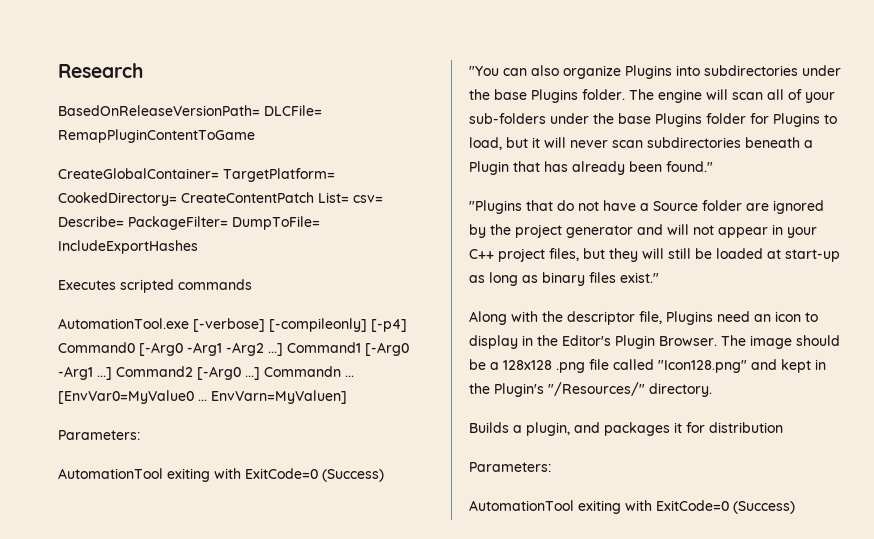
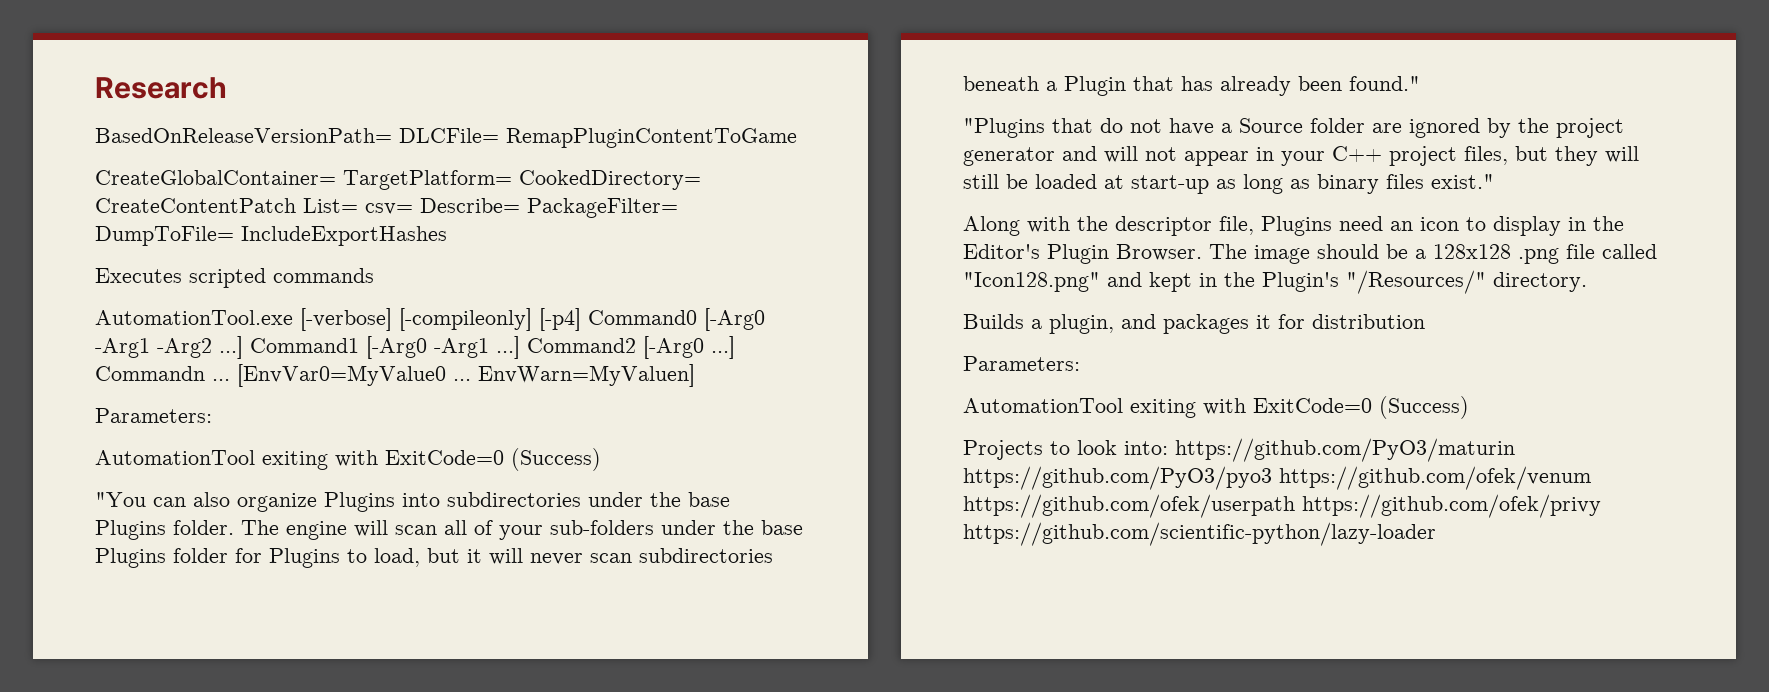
- EnvVarn=MyValuen]
+ EnvWarn=MyValuen]
+ Projects to look into: https://github.com/PyO3/maturin https://github.com/PyO3/pyo3 https://github.com/ofek/venum https://github.com/ofek/userpath https://github.com/ofek/privy https://github.com/scientific-python/lazy-loader

